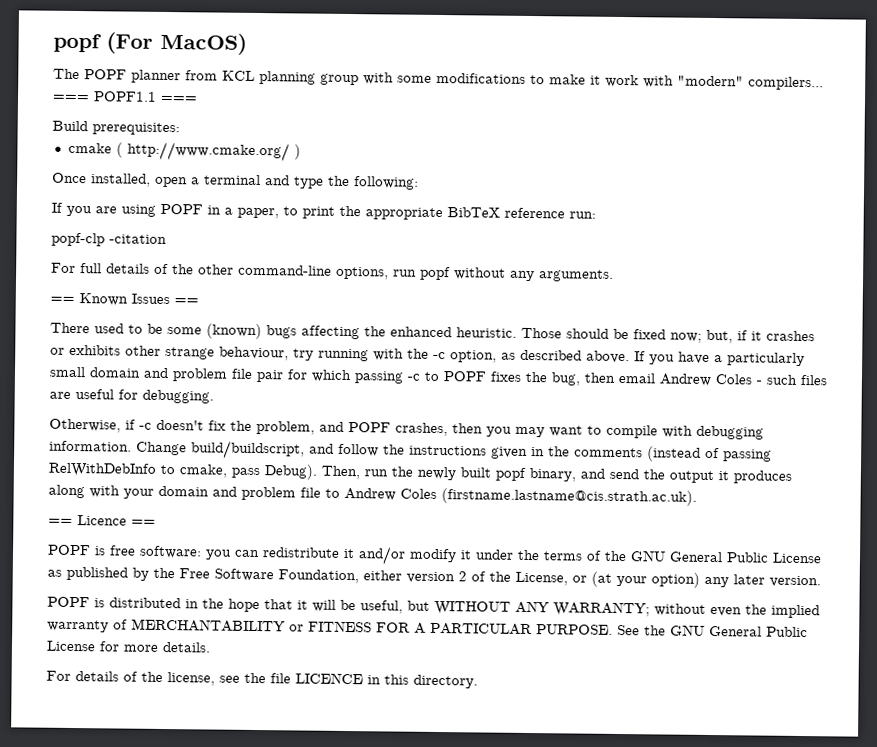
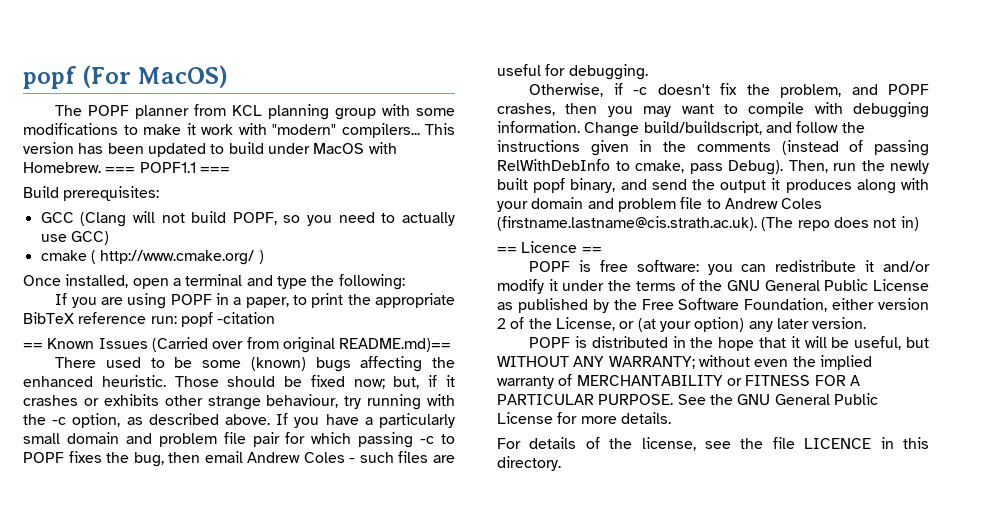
+ This version has been updated to build under MacOS with Homebrew.
+ GCC (Clang will not build POPF, so you need to actually use GCC)
- If you are using POPF in a paper, to print the appropriate BibTeX reference run:
- popf-clp -citation
+ If you are using POPF in a paper, to print the appropriate BibTeX reference run: popf -citation
- For full details of the other command-line options, run popf without any arguments.
- == Known Issues ==
+ == Known Issues (Carried over from original README.md)==
- Then, run the newly built popf binary, and send the output it produces along with your domain and problem file to Andrew Coles (firstname.lastname@cis.strath.ac.uk).
+ Then, run the newly built popf binary, and send the output it produces along with your domain and problem file to Andrew Coles (firstname.lastname@cis.strath.ac.uk). (The repo does not in)

